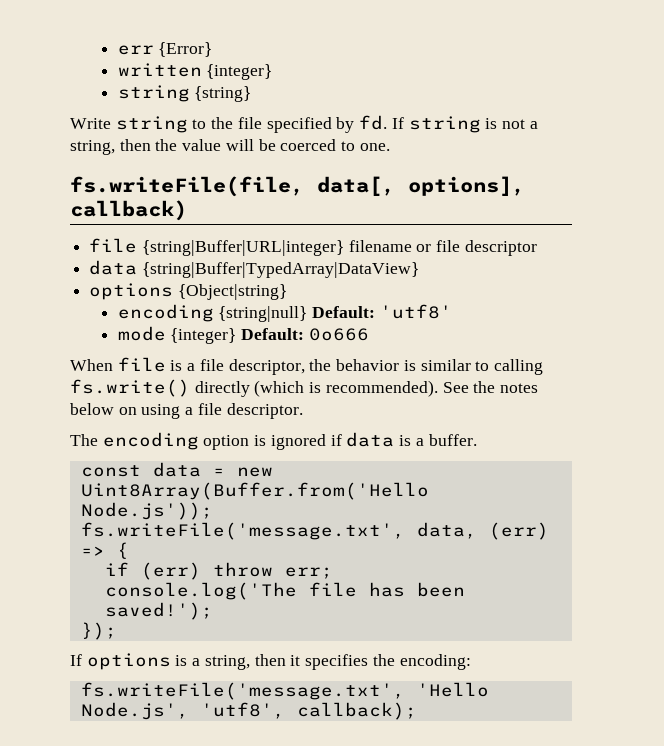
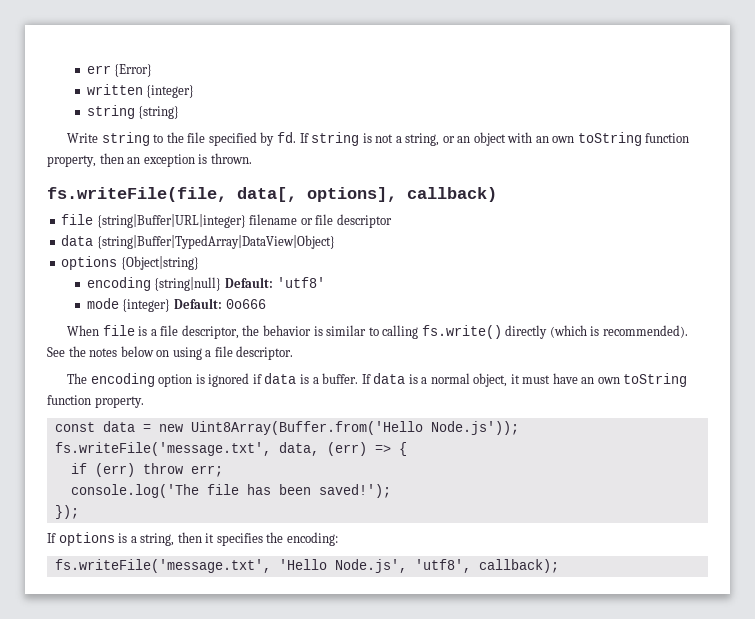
- If string is not a string, then the value will be coerced to one.
+ If string is not a string, or an object with an own toString function property, then an exception is thrown.
- data {string|Buffer|TypedArray|DataView}
+ data {string|Buffer|TypedArray|DataView|Object}
+ If data is a normal object, it must have an own toString function property.

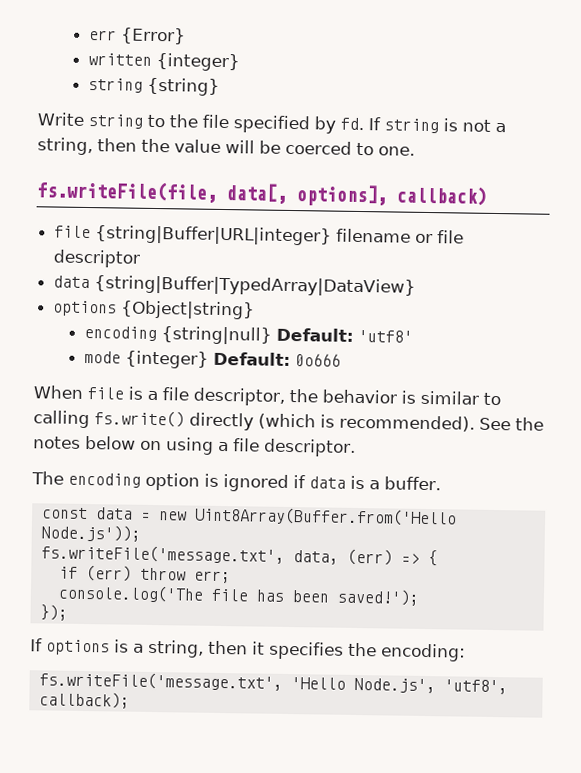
- If string is not a string, or an object with an own toString function property, then an exception is thrown.
+ If string is not a string, then the value will be coerced to one.
- data {string|Buffer|TypedArray|DataView|Object}
+ data {string|Buffer|TypedArray|DataView}
- If data is a normal object, it must have an own toString function property.

